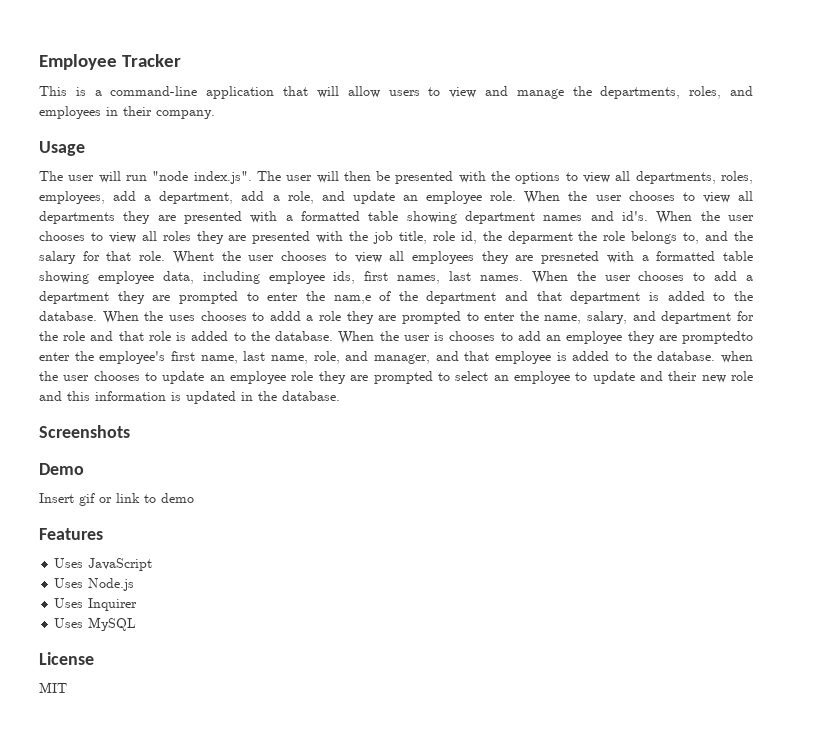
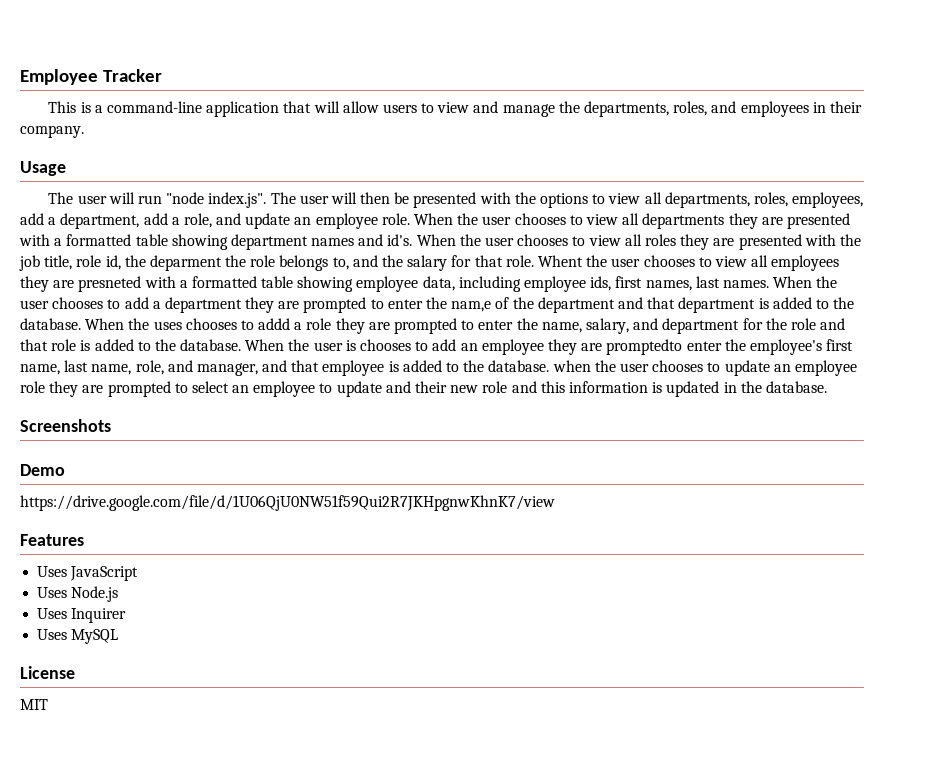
- Insert gif or link to demo
+ https://drive.google.com/file/d/1U06QjU0NW51f59Qui2R7JKHpgnwKhnK7/view

